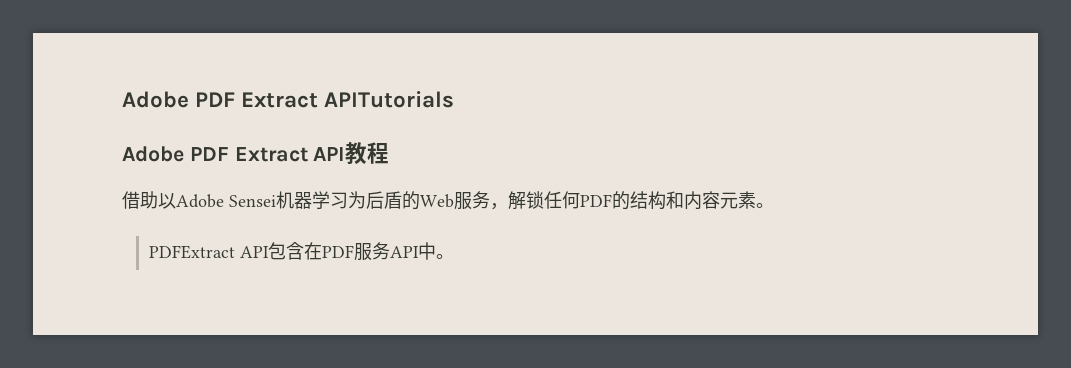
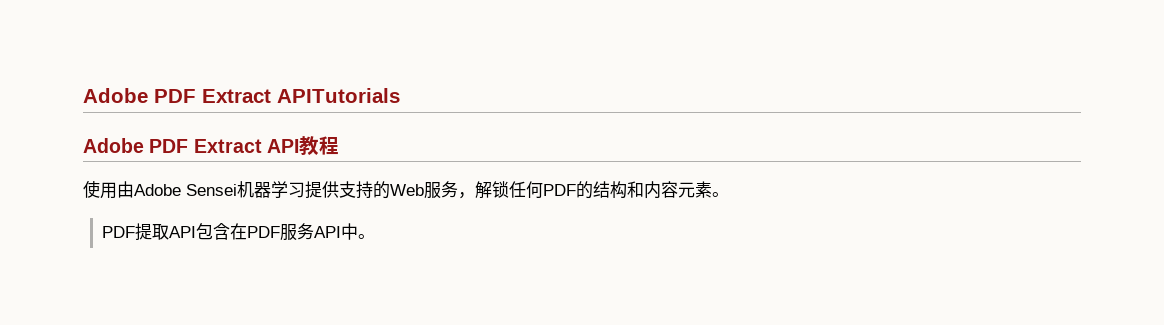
- 借助以Adobe Sensei机器学习为后盾的Web服务，解锁任何PDF的结构和内容元素。
+ 使用由Adobe Sensei机器学习提供支持的Web服务，解锁任何PDF的结构和内容元素。
- PDFExtract API包含在PDF服务API中。
+ PDF提取API包含在PDF服务API中。

